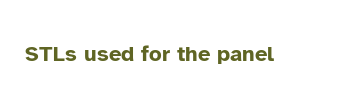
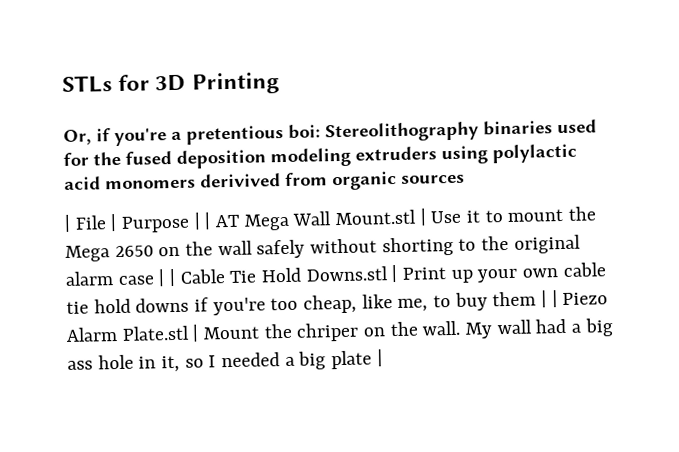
- STLs used for the panel
+ STLs for 3D Printing
+ Or, if you're a pretentious boi: Stereolithography binaries used for the fused deposition modeling extruders using polylactic acid monomers derivived from organic sources
+ | File | Purpose | | AT Mega Wall Mount.stl | Use it to mount the Mega 2650 on the wall safely without shorting to the original alarm case | | Cable Tie Hold Downs.stl | Print up your own cable tie hold downs if you're too cheap, like me, to buy them | | Piezo Alarm Plate.stl | Mount the chriper on the wall. My wall had a big ass hole in it, so I needed a big plate |

